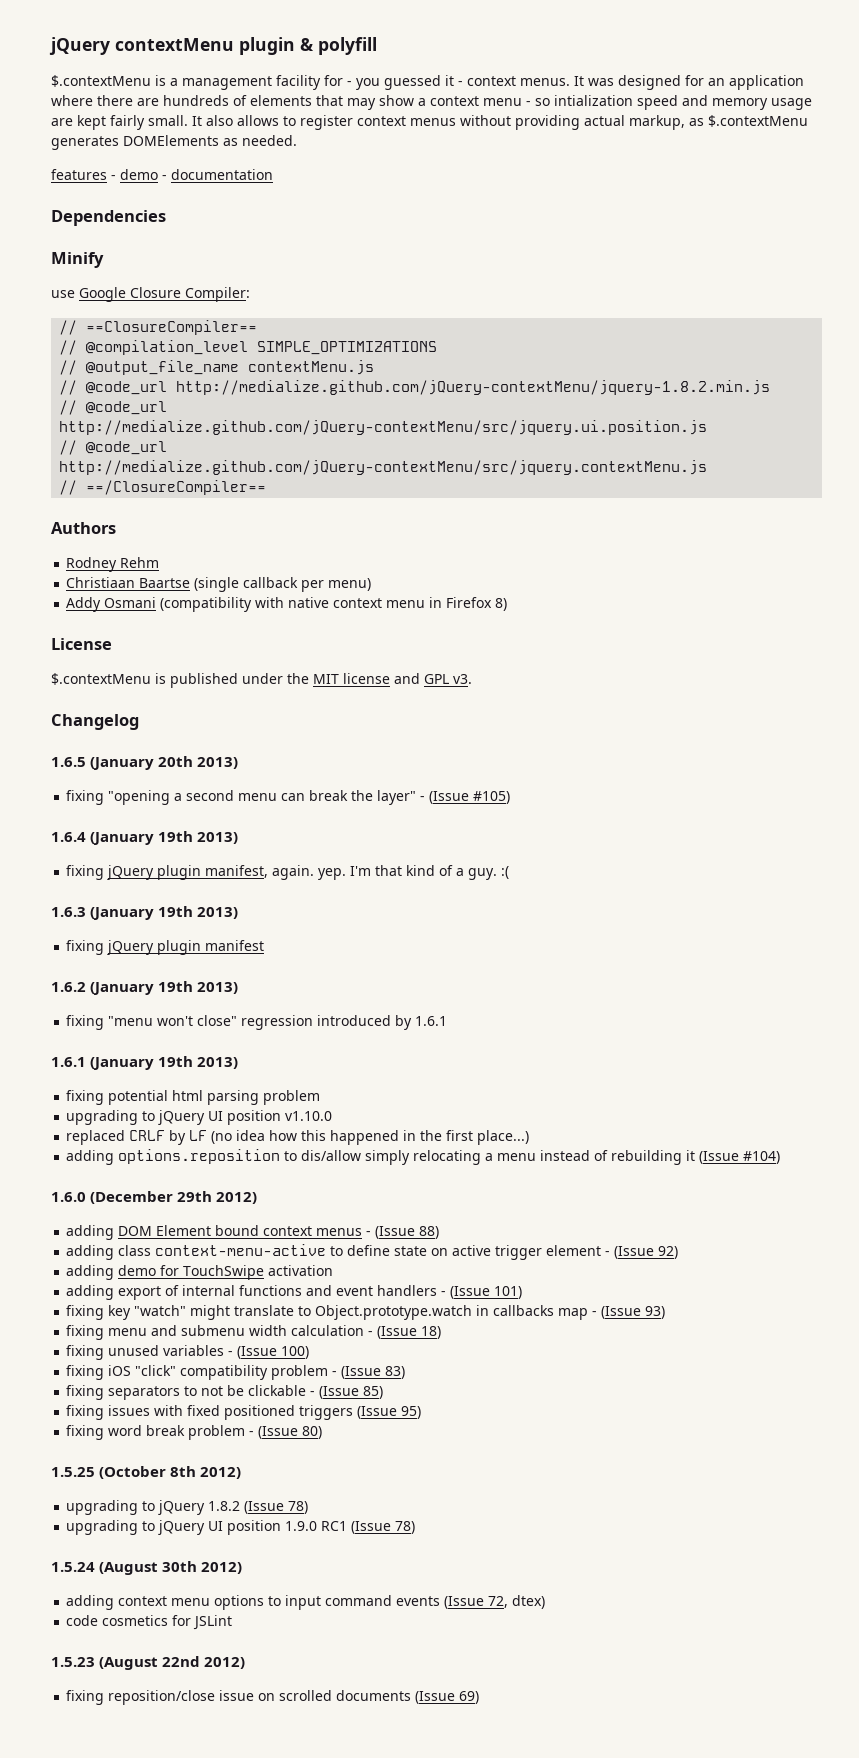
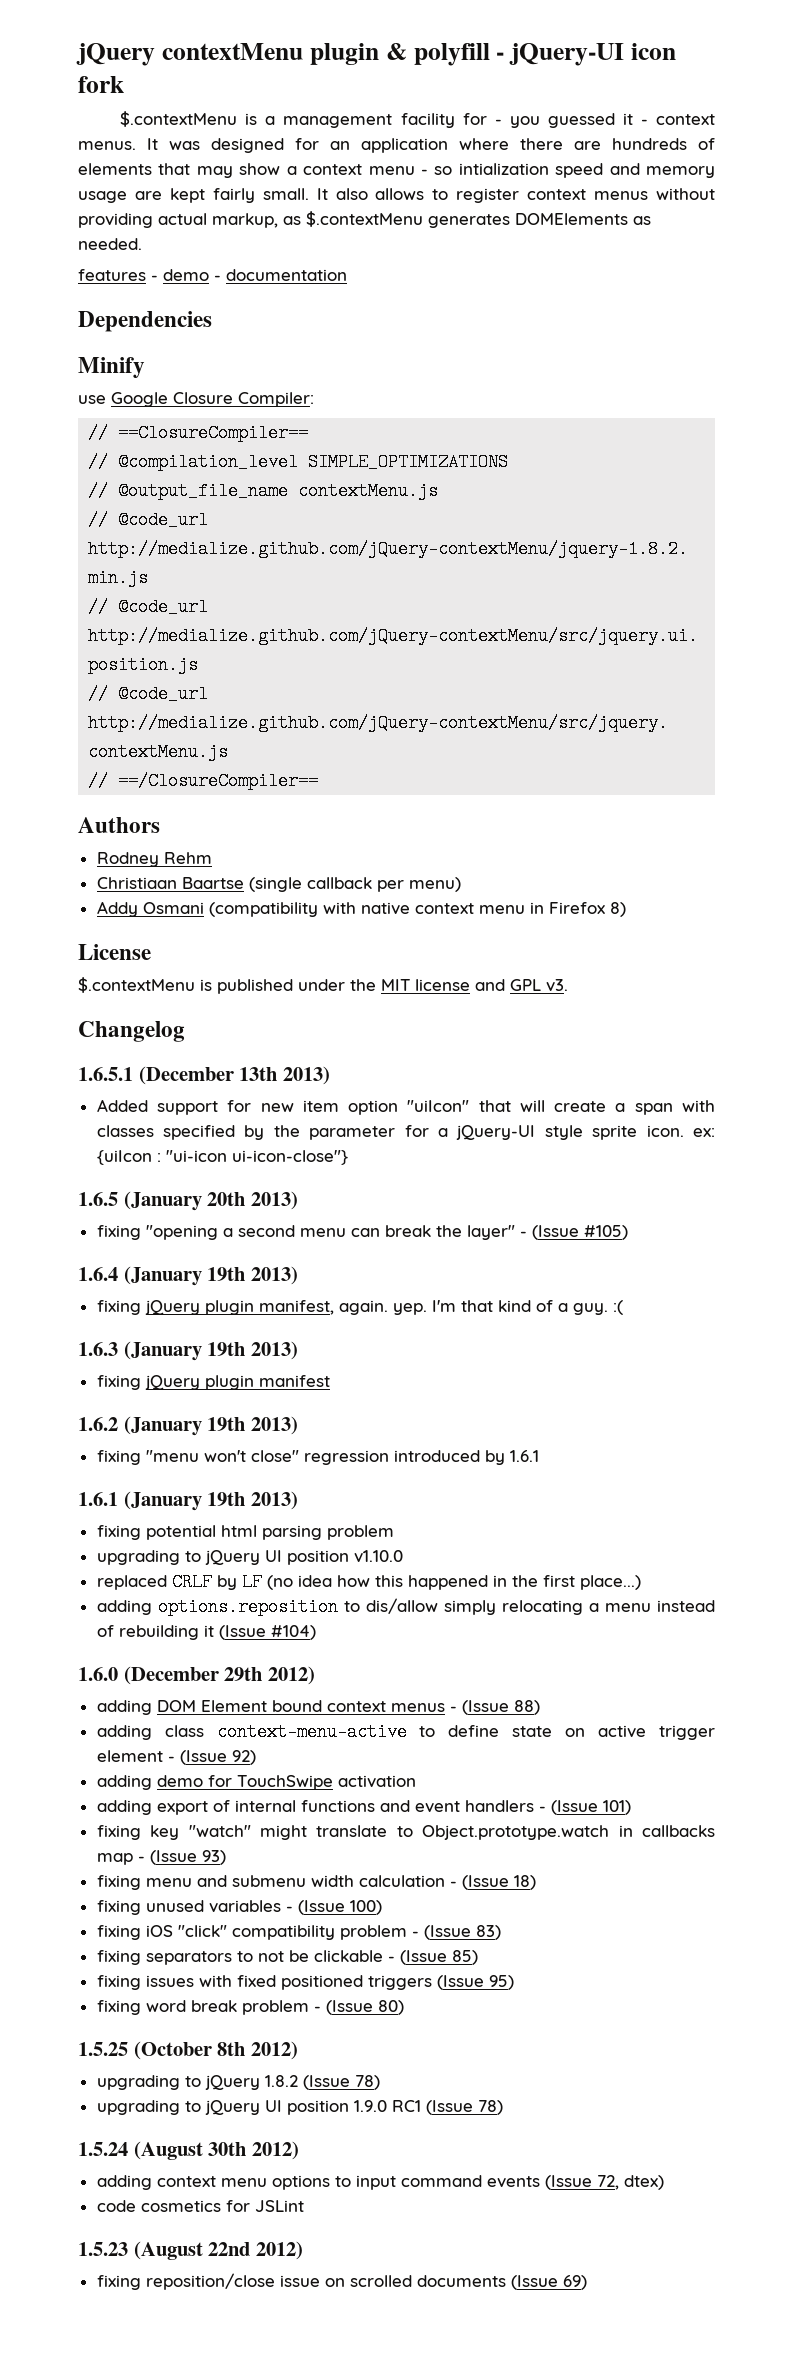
- jQuery contextMenu plugin & polyfill
+ jQuery contextMenu plugin & polyfill - jQuery-UI icon fork
+ 1.6.5.1 (December 13th 2013)
+ Added support for new item option "uiIcon" that will create a span with classes specified by the parameter for a jQuery-UI style sprite icon. ex: {uiIcon : "ui-icon ui-icon-close"}

